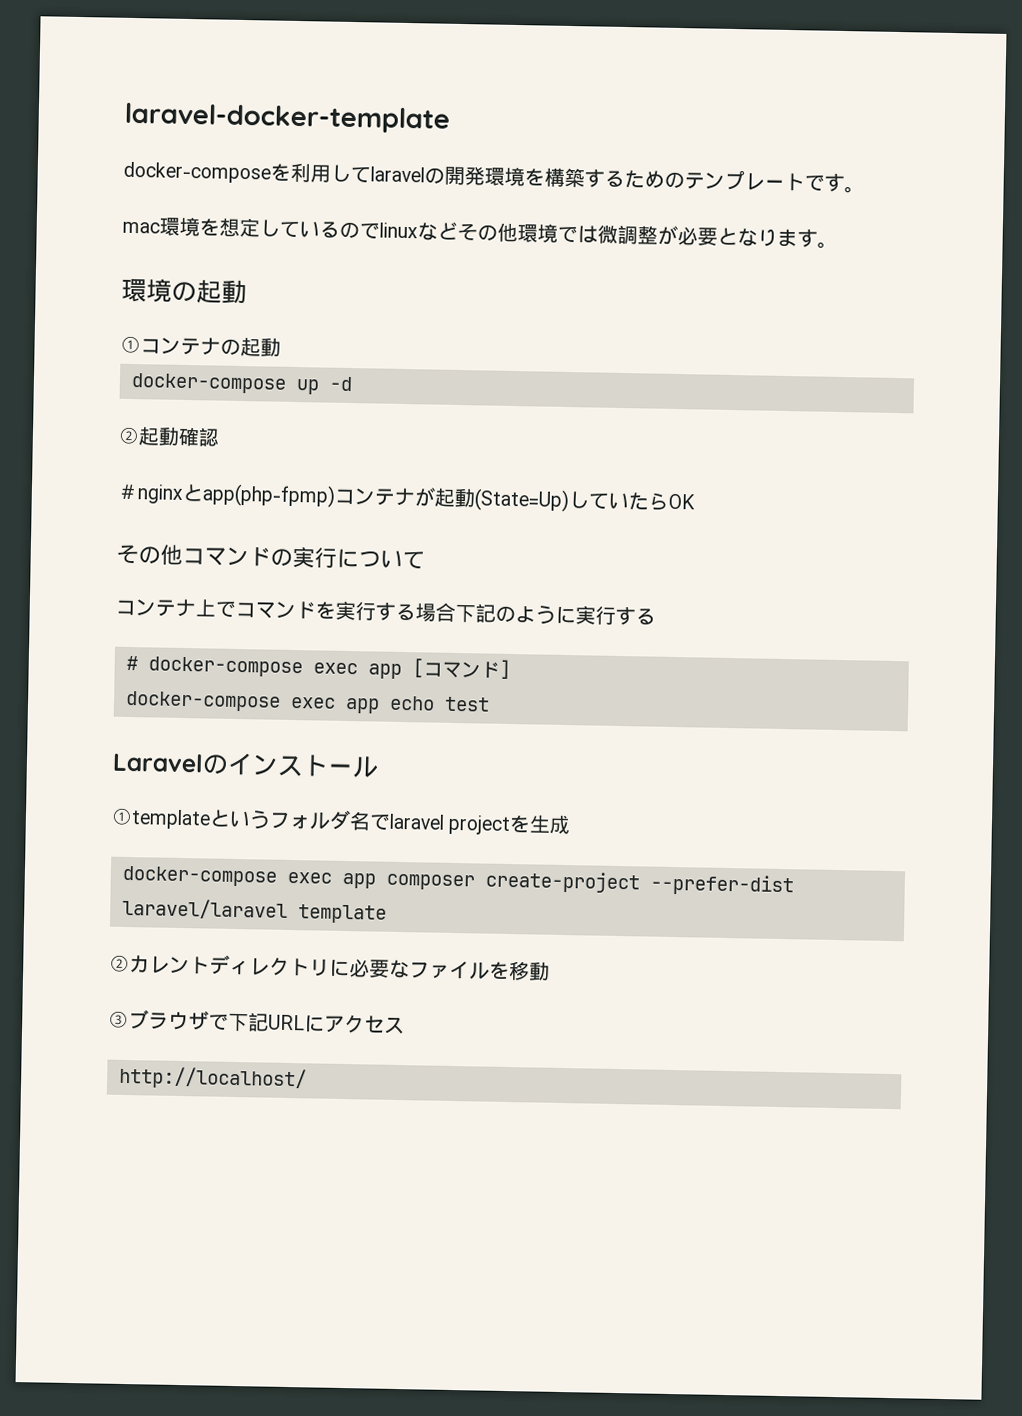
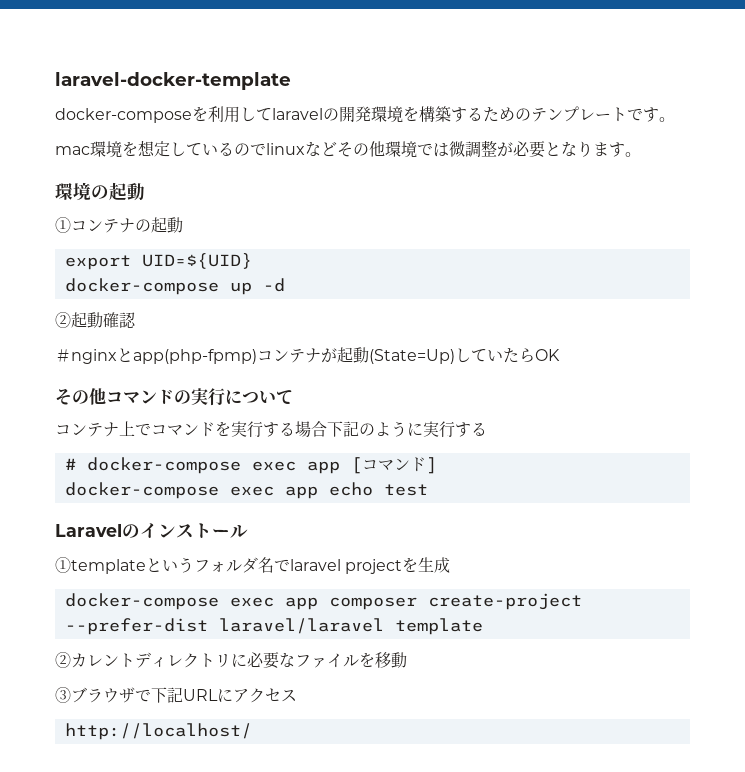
+ export UID=${UID}

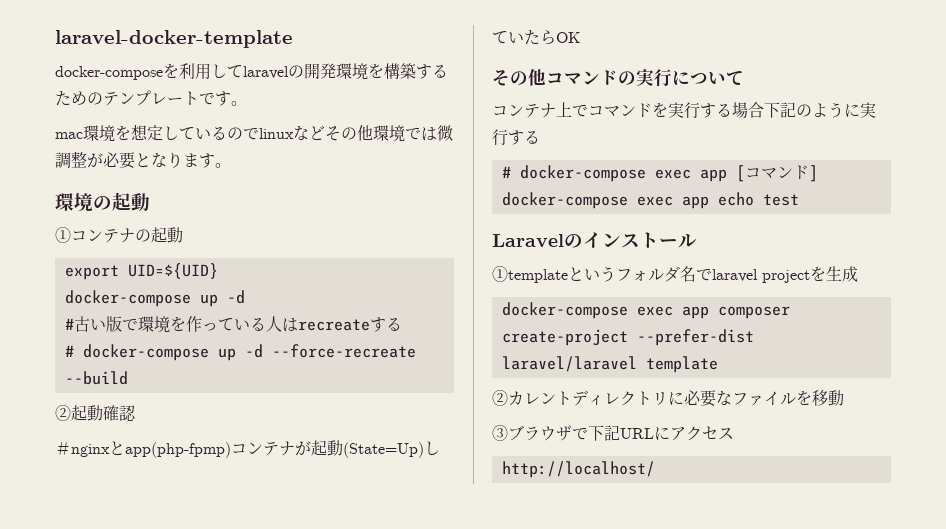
+ #古い版で環境を作っている人はrecreateする
+ # docker-compose up -d --force-recreate --build

